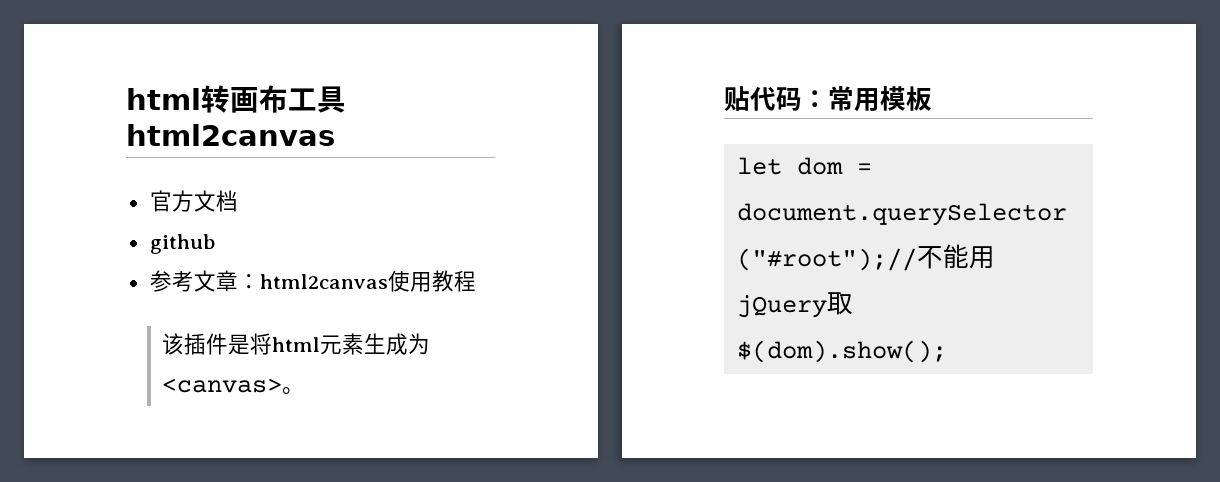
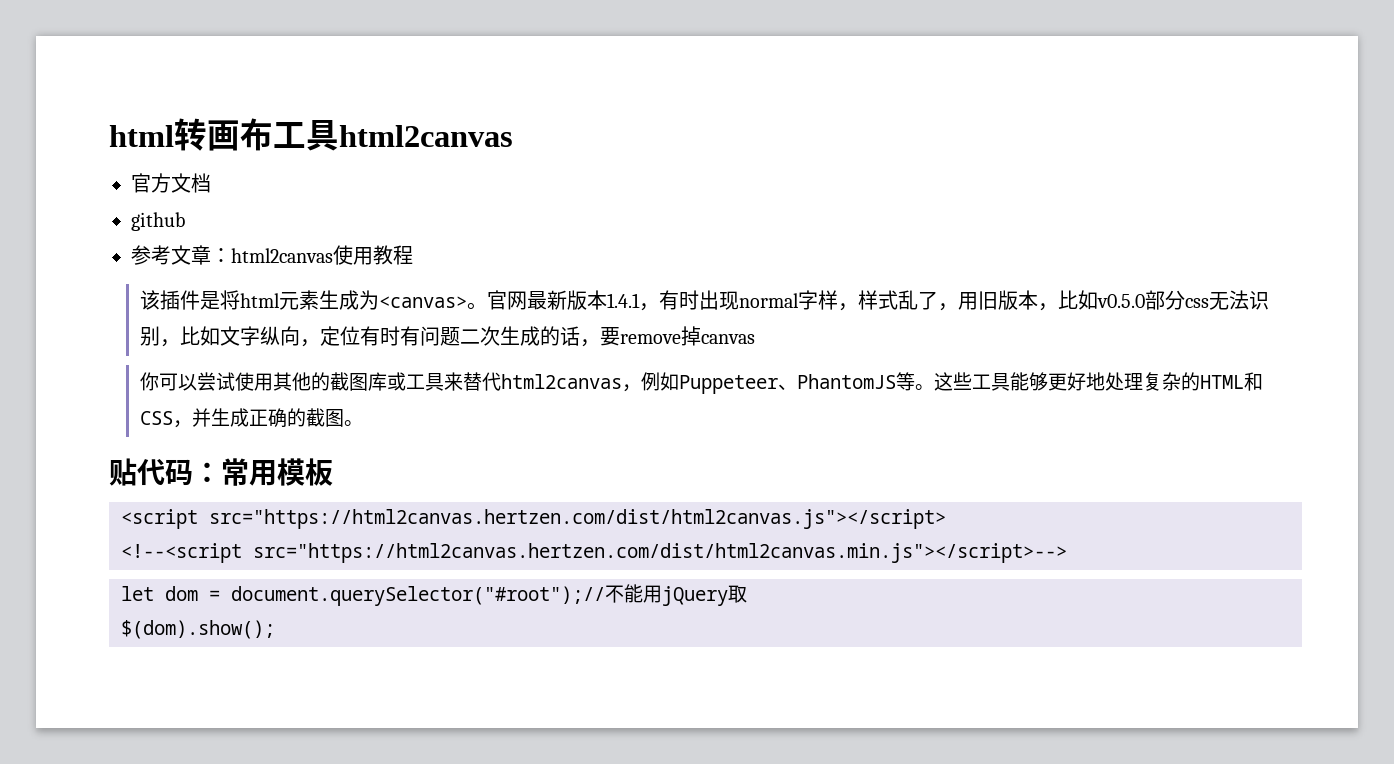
+ 官网最新版本1.4.1，有时出现normal字样，样式乱了，用旧版本，比如v0.5.0部分css无法识别，比如文字纵向，定位有时有问题二次生成的话，要remove掉canvas
+ 你可以尝试使用其他的截图库或工具来替代html2canvas，例如Puppeteer、PhantomJS等。这些工具能够更好地处理复杂的HTML和CSS，并生成正确的截图。
+ <script src="https://html2canvas.hertzen.com/dist/html2canvas.js"></script>
+ <!--<script src="https://html2canvas.hertzen.com/dist/html2canvas.min.js"></script>-->

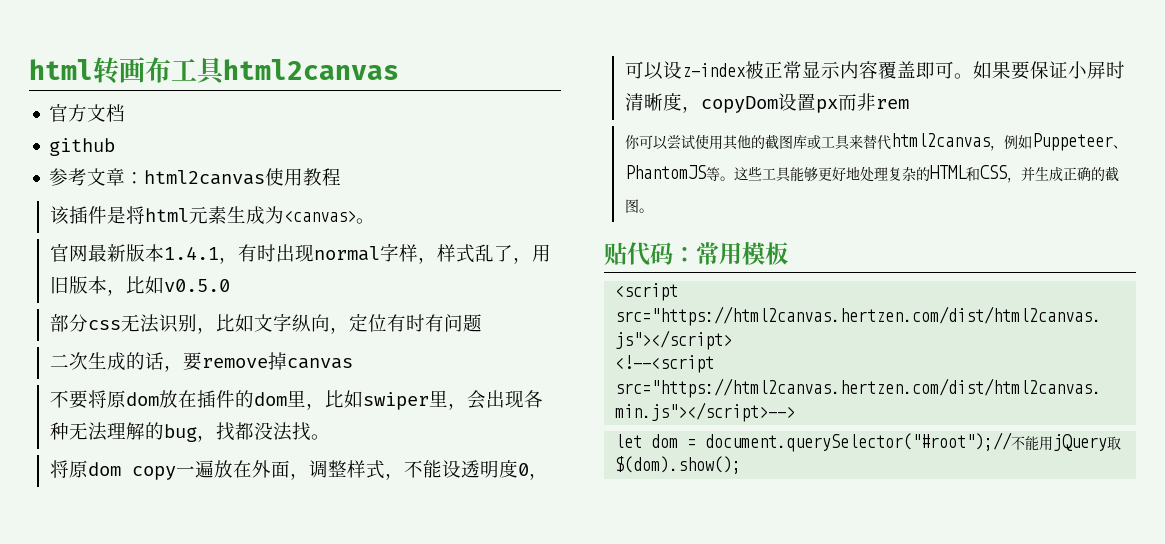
- 该插件是将html元素生成为<canvas>。官网最新版本1.4.1，有时出现normal字样，样式乱了，用旧版本，比如v0.5.0部分css无法识别，比如文字纵向，定位有时有问题二次生成的话，要remove掉canvas
+ 该插件是将html元素生成为<canvas>。
+ 官网最新版本1.4.1，有时出现normal字样，样式乱了，用旧版本，比如v0.5.0
+ 部分css无法识别，比如文字纵向，定位有时有问题
+ 二次生成的话，要remove掉canvas
+ 不要将原dom放在插件的dom里，比如swiper里，会出现各种无法理解的bug，找都没法找。
+ 将原dom copy一遍放在外面，调整样式，不能设透明度0，可以设z-index被正常显示内容覆盖即可。如果要保证小屏时清晰度，copyDom设置px而非rem

